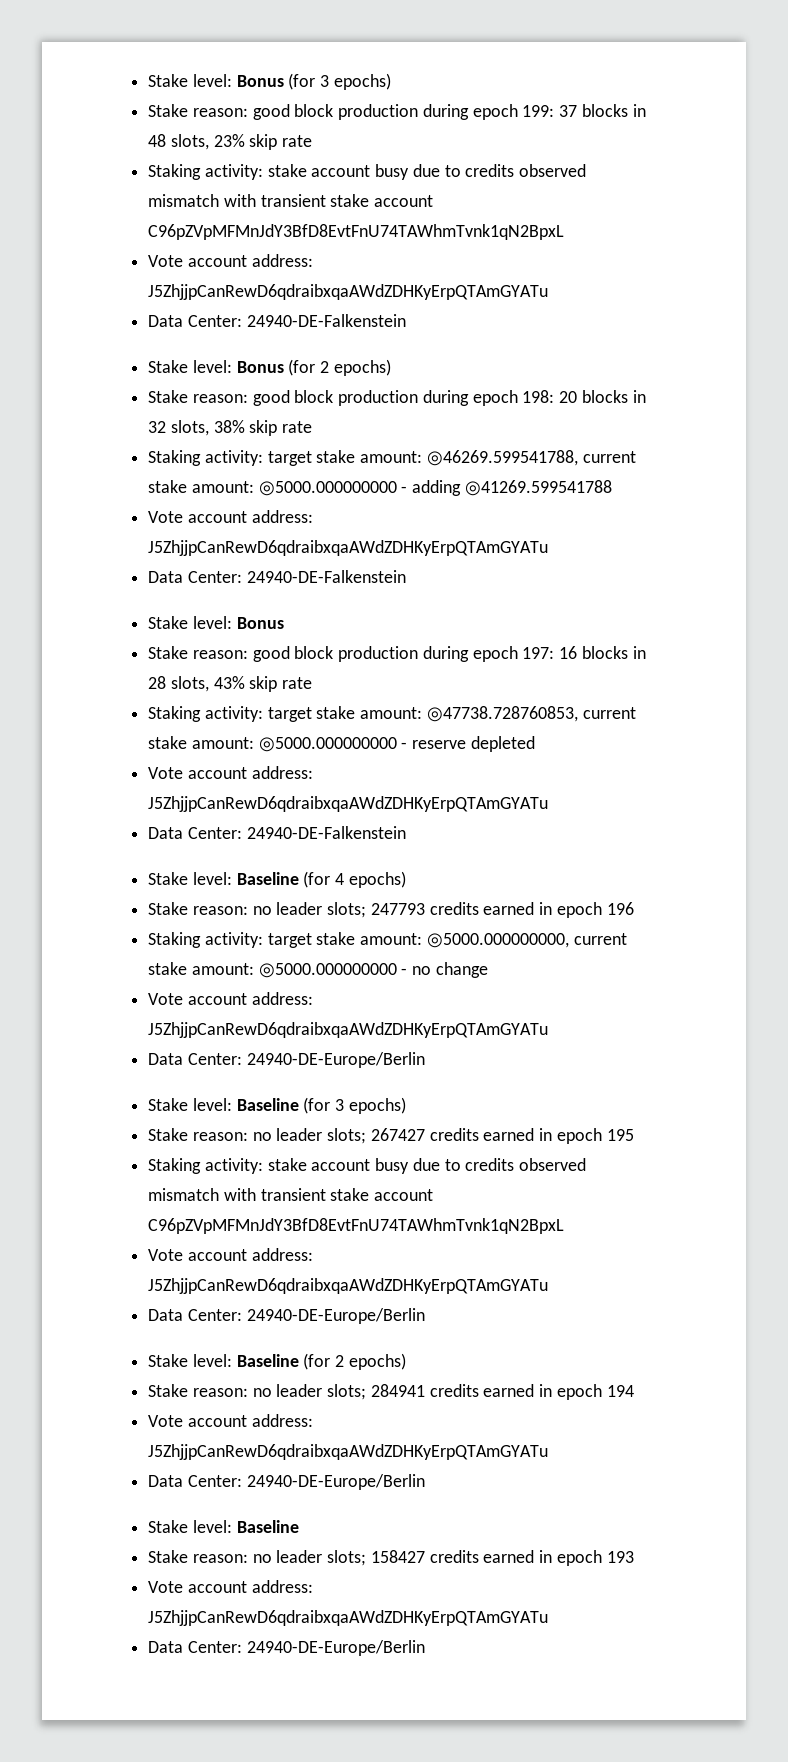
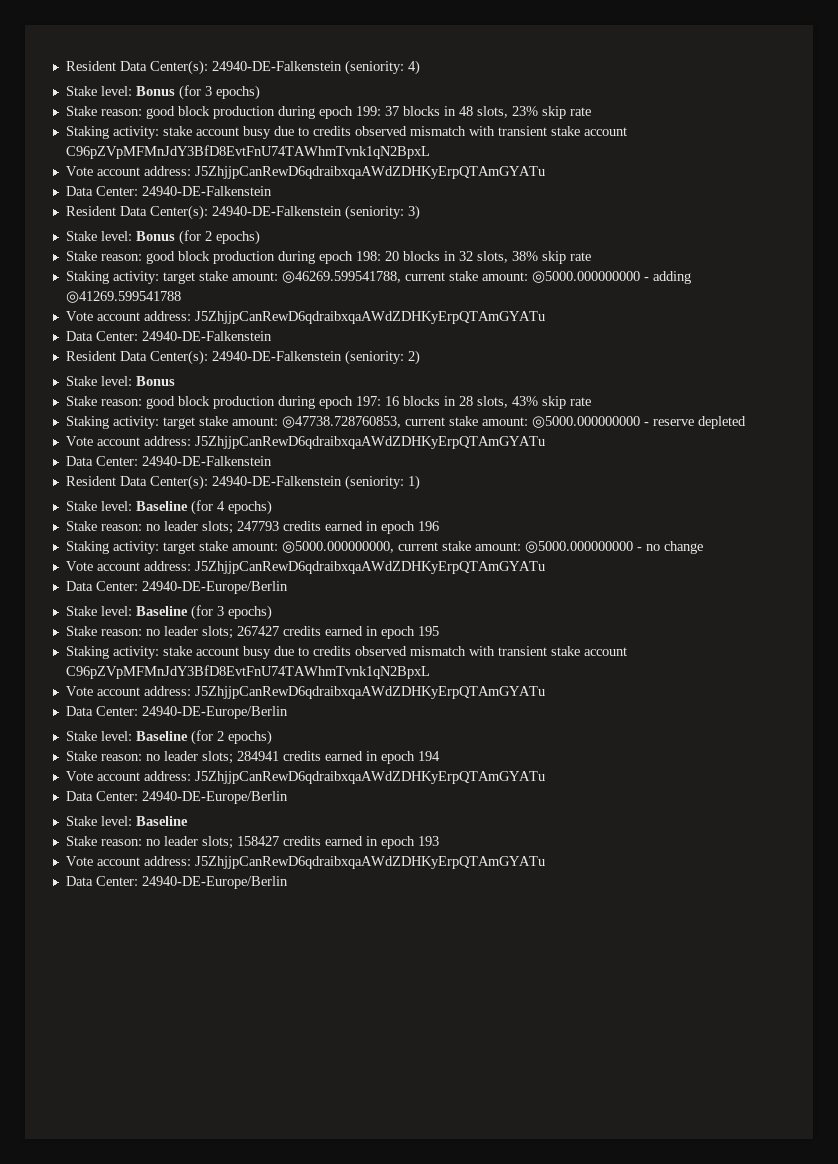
+ Resident Data Center(s): 24940-DE-Falkenstein (seniority: 4)
+ Resident Data Center(s): 24940-DE-Falkenstein (seniority: 3)
+ Resident Data Center(s): 24940-DE-Falkenstein (seniority: 2)
+ Resident Data Center(s): 24940-DE-Falkenstein (seniority: 1)

